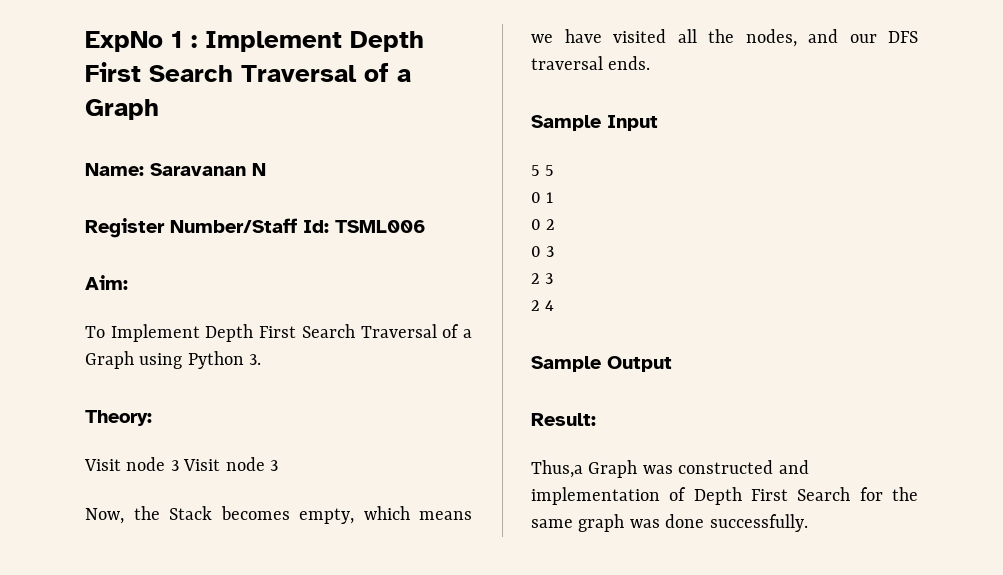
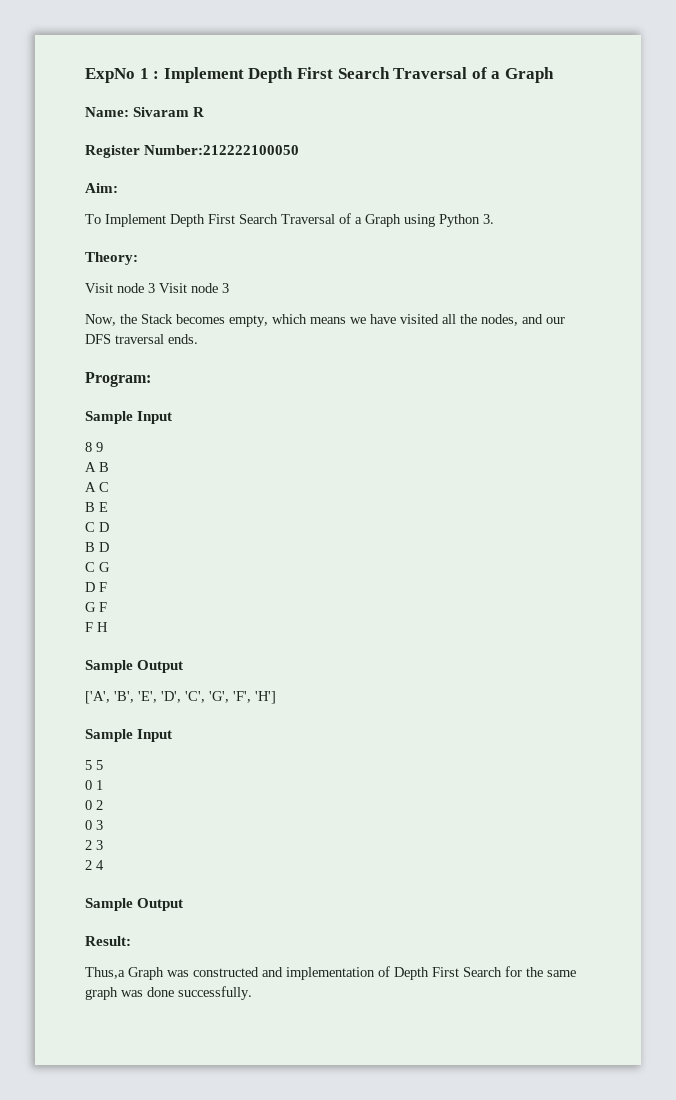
- Name: Saravanan N
+ Name: Sivaram R
- Register Number/Staff Id: TSML006
+ Register Number:212222100050
+ Program:
+ Sample Input
+ 8 9
+ A B
+ A C
+ B E
+ C D
+ B D
+ C G
+ D F
+ G F
+ F H
+ Sample Output
+ ['A', 'B', 'E', 'D', 'C', 'G', 'F', 'H']

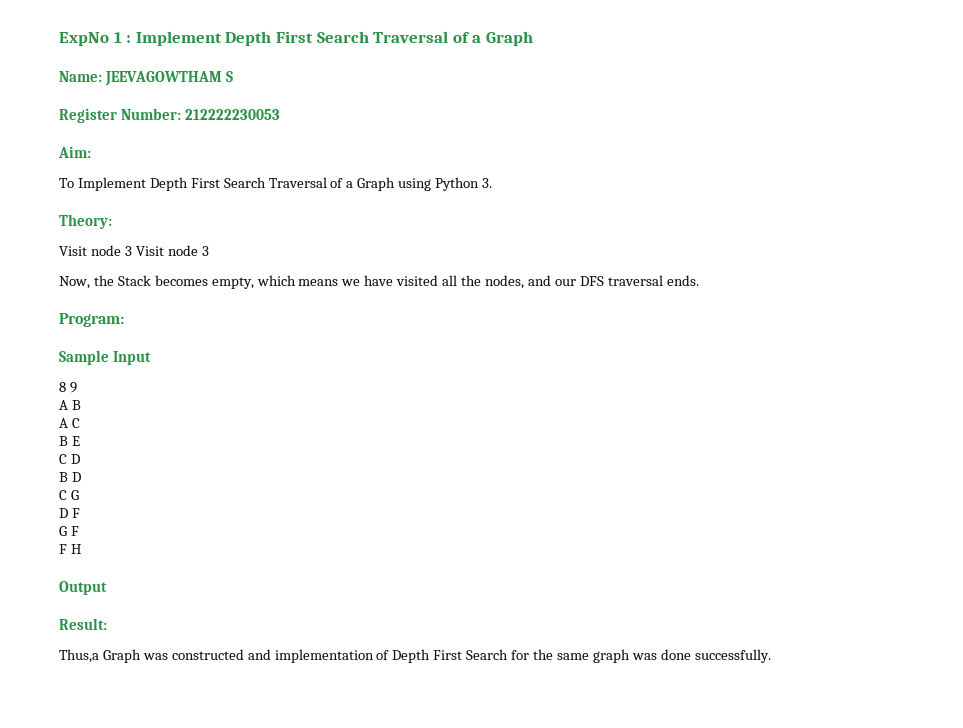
- Name: Sivaram R
+ Name: JEEVAGOWTHAM S
- Register Number:212222100050
+ Register Number: 212222230053
  F H
- Sample Output
- ['A', 'B', 'E', 'D', 'C', 'G', 'F', 'H']
- Sample Input
- 5 5
- 0 1
- 0 2
- 0 3
- 2 3
- 2 4
- Sample Output
+ Output

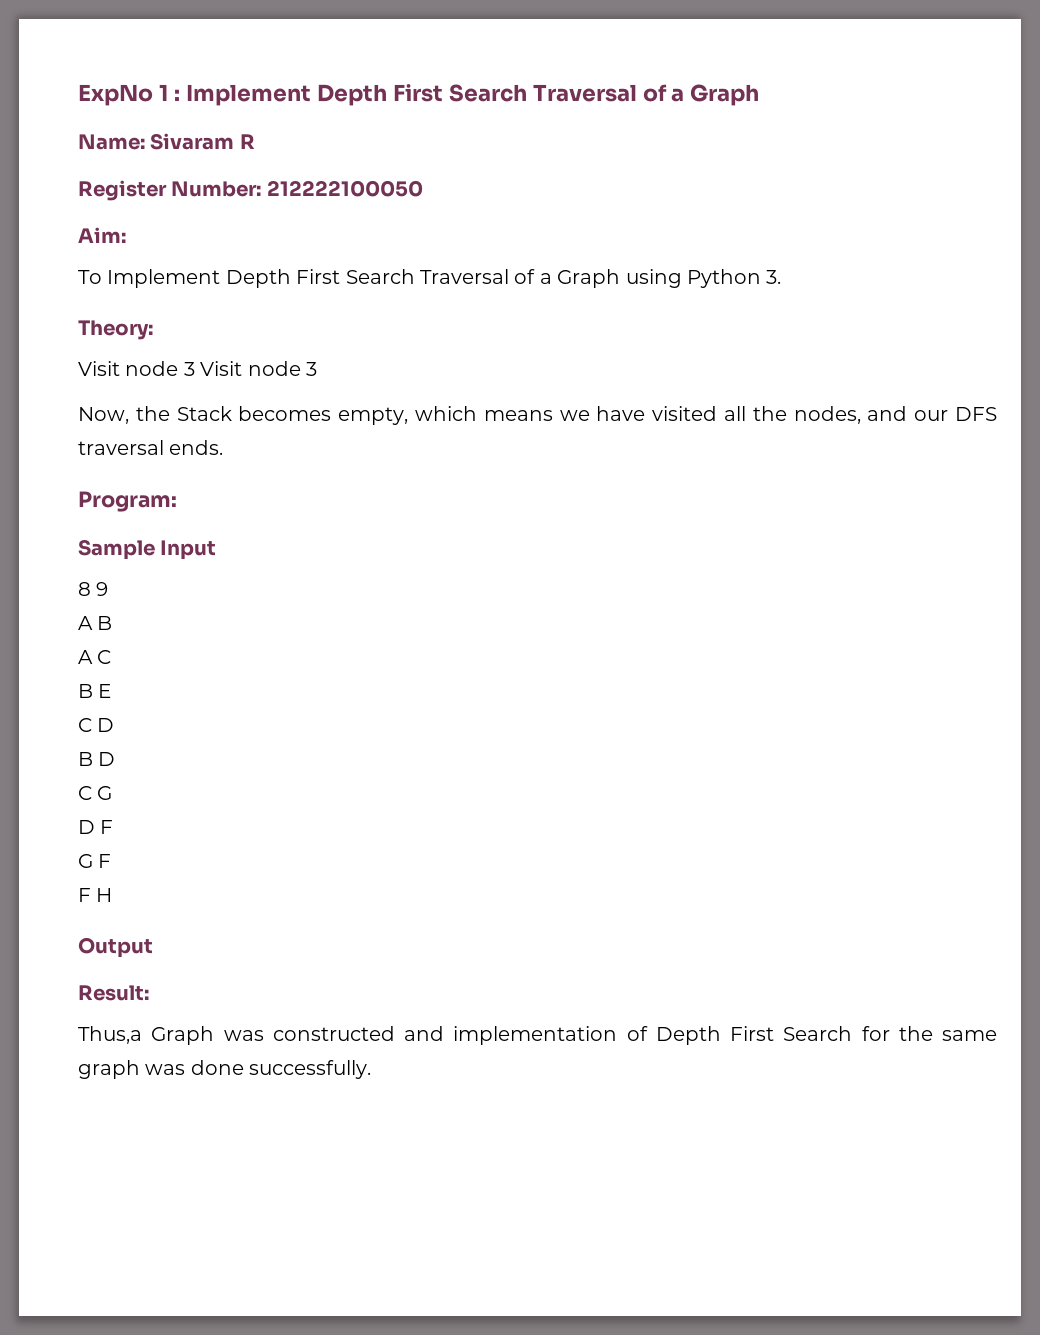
- Name: JEEVAGOWTHAM S
+ Name: Sivaram R
- Register Number: 212222230053
+ Register Number: 212222100050

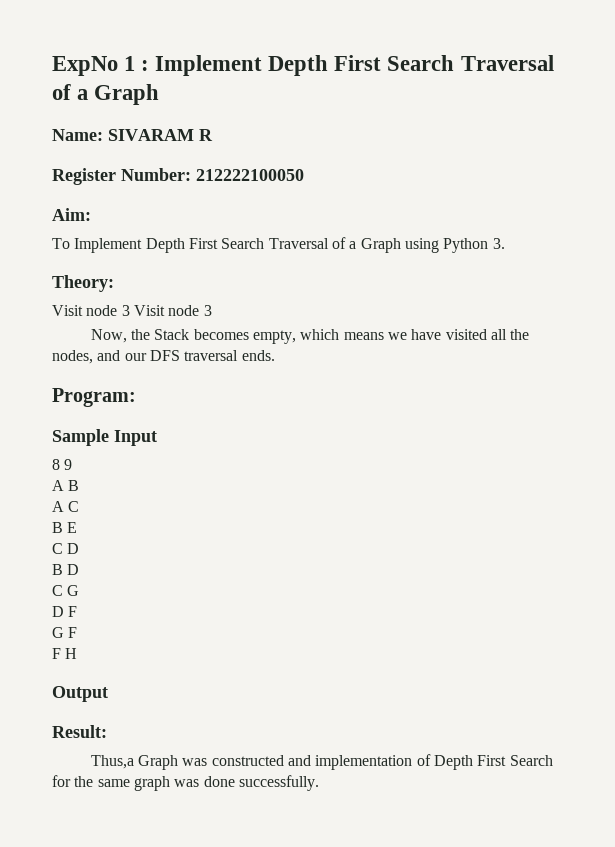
- Name: Sivaram R
+ Name: SIVARAM R

